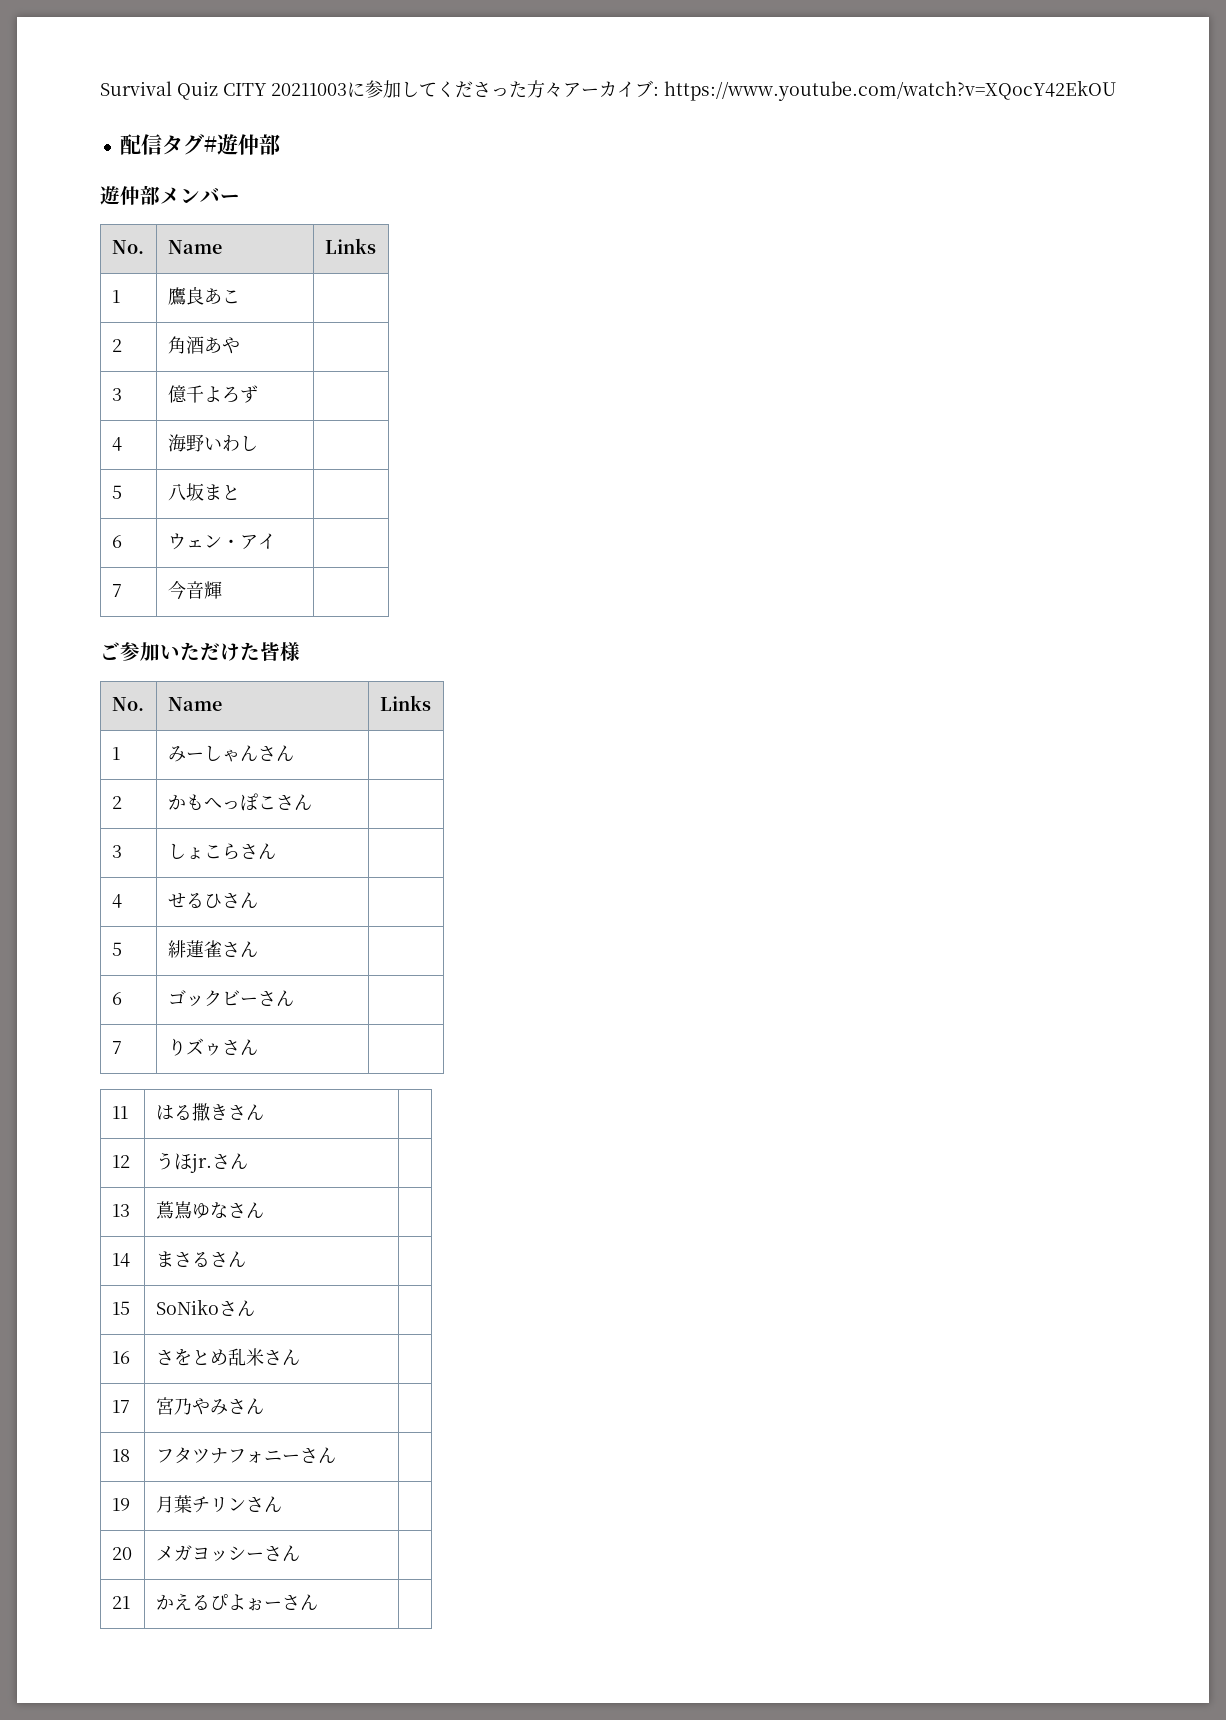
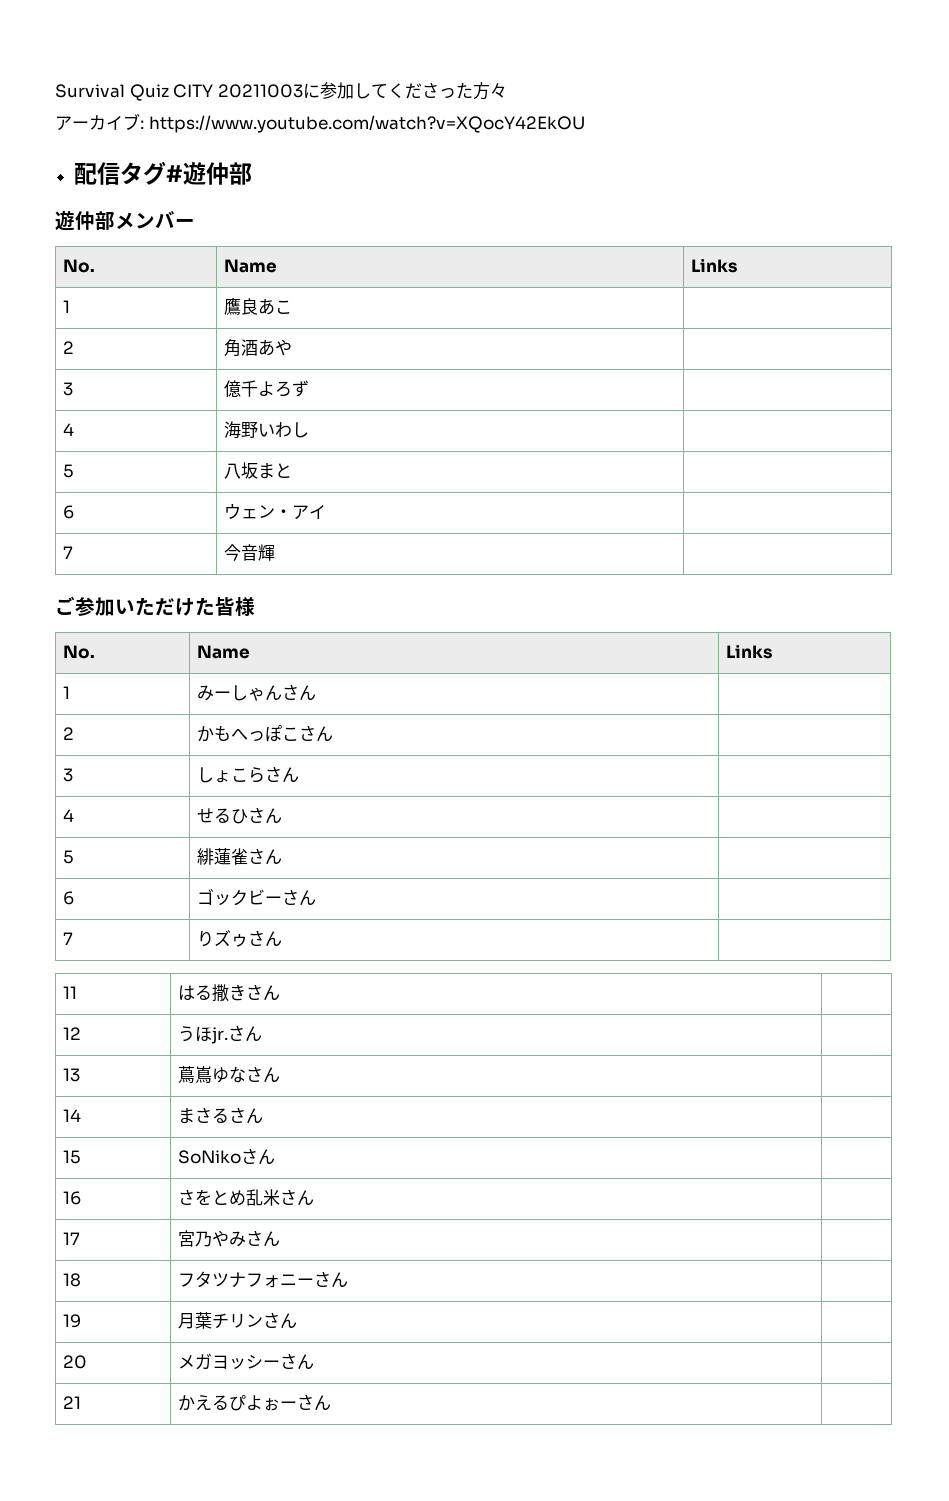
- Survival Quiz CITY 20211003に参加してくださった方々アーカイブ: https://www.youtube.com/watch?v=XQocY42EkOU
+ Survival Quiz CITY 20211003に参加してくださった方々
+ アーカイブ: https://www.youtube.com/watch?v=XQocY42EkOU

